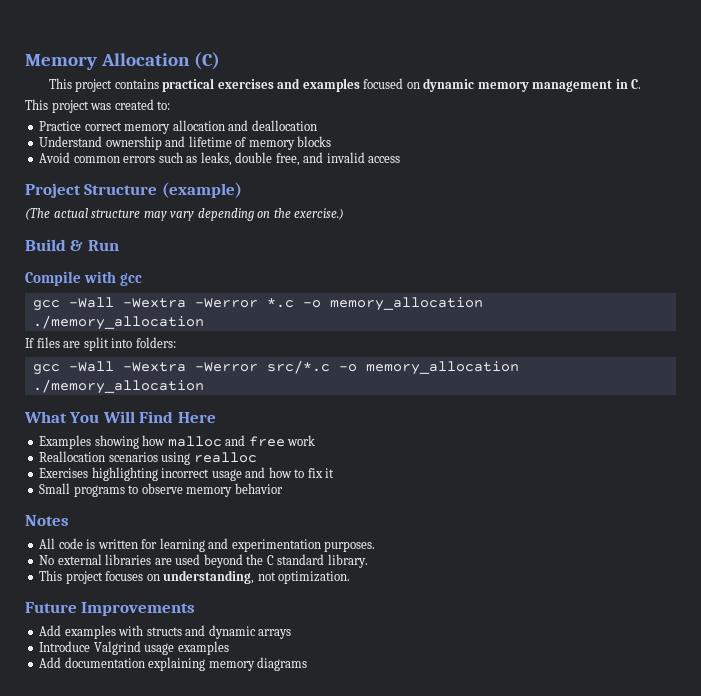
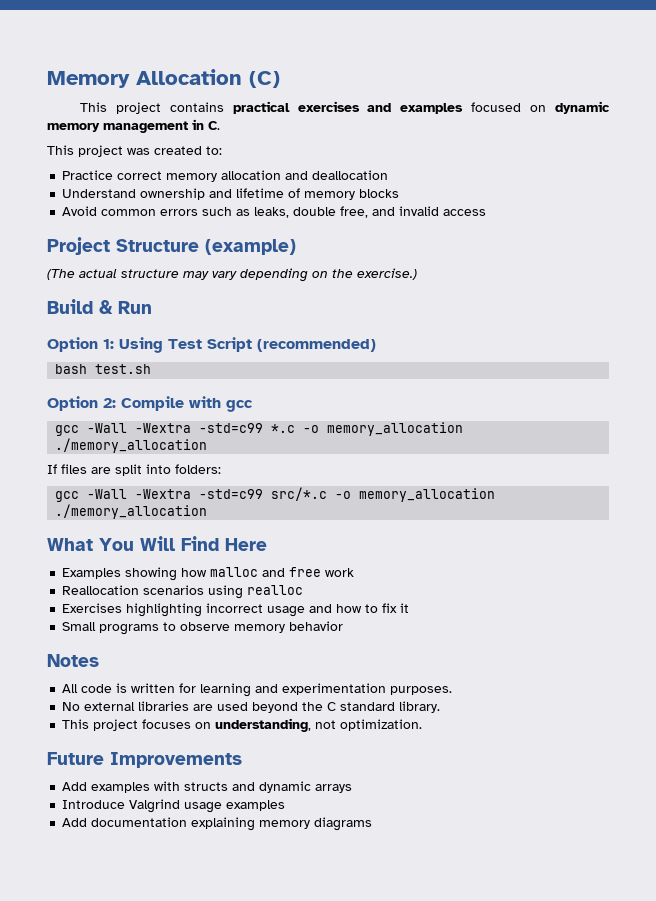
- Compile with gcc
+ Option 1: Using Test Script (recommended)
+ bash test.sh
+ Option 2: Compile with gcc
- gcc -Wall -Wextra -Werror *.c -o memory_allocation
+ gcc -Wall -Wextra -std=c99 *.c -o memory_allocation
- gcc -Wall -Wextra -Werror src/*.c -o memory_allocation
+ gcc -Wall -Wextra -std=c99 src/*.c -o memory_allocation

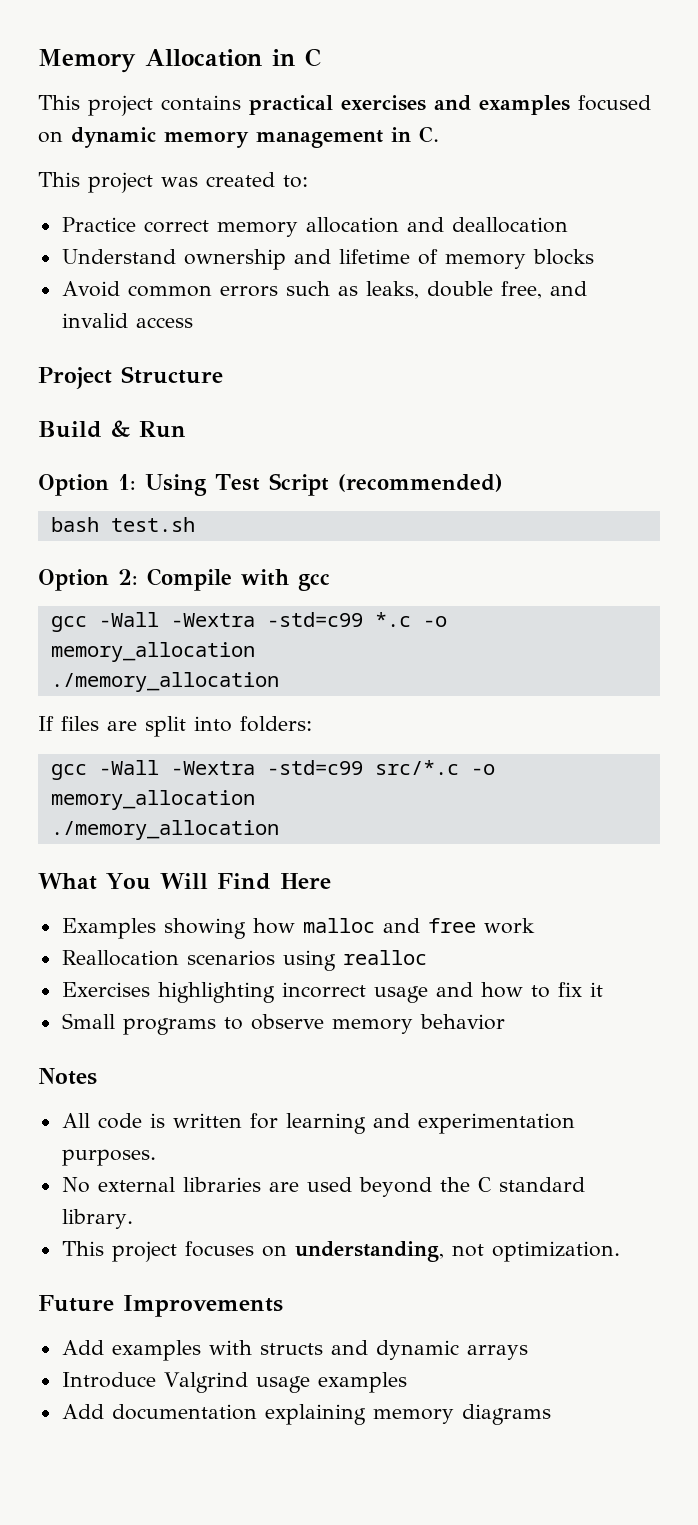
- Memory Allocation (C)
+ Memory Allocation in C
- Project Structure (example)
- (The actual structure may vary depending on the exercise.)
+ Project Structure

